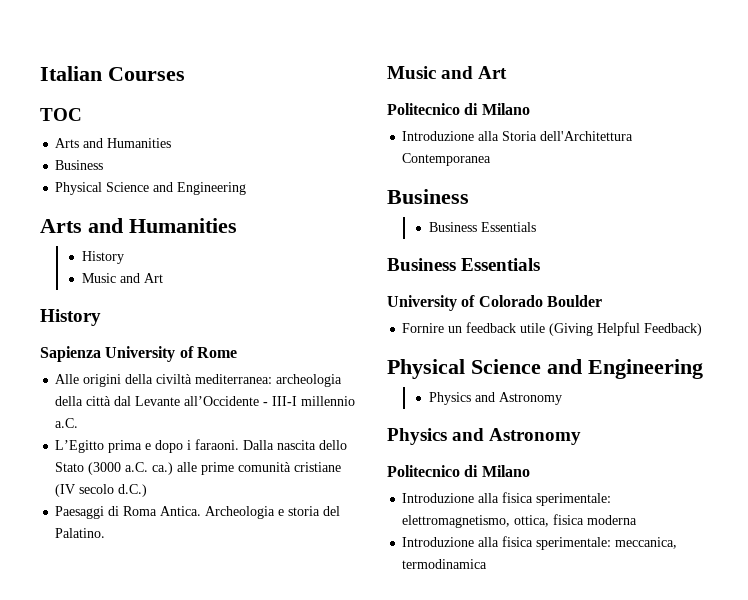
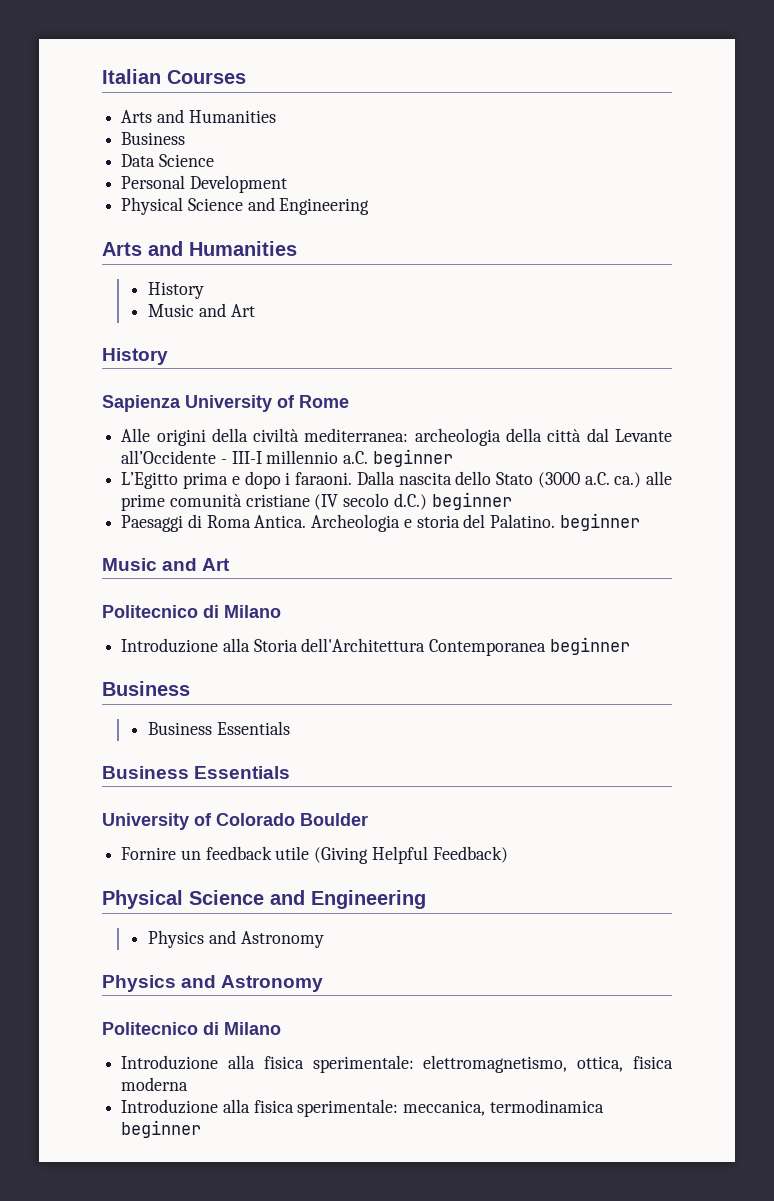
- TOC
+ Data Science
+ Personal Development
- Alle origini della civiltà mediterranea: archeologia della città dal Levante all’Occidente - III-I millennio a.C.
+ Alle origini della civiltà mediterranea: archeologia della città dal Levante all’Occidente - III-I millennio a.C. beginner
- Dalla nascita dello Stato (3000 a.C. ca.) alle prime comunità cristiane (IV secolo d.C.)
+ Dalla nascita dello Stato (3000 a.C. ca.) alle prime comunità cristiane (IV secolo d.C.) beginner
- Archeologia e storia del Palatino.
+ Archeologia e storia del Palatino. beginner
- Introduzione alla Storia dell'Architettura Contemporanea
+ Introduzione alla Storia dell'Architettura Contemporanea beginner
- Introduzione alla fisica sperimentale: meccanica, termodinamica
+ Introduzione alla fisica sperimentale: meccanica, termodinamica beginner

